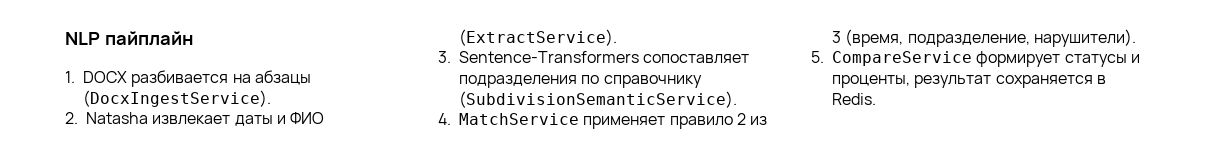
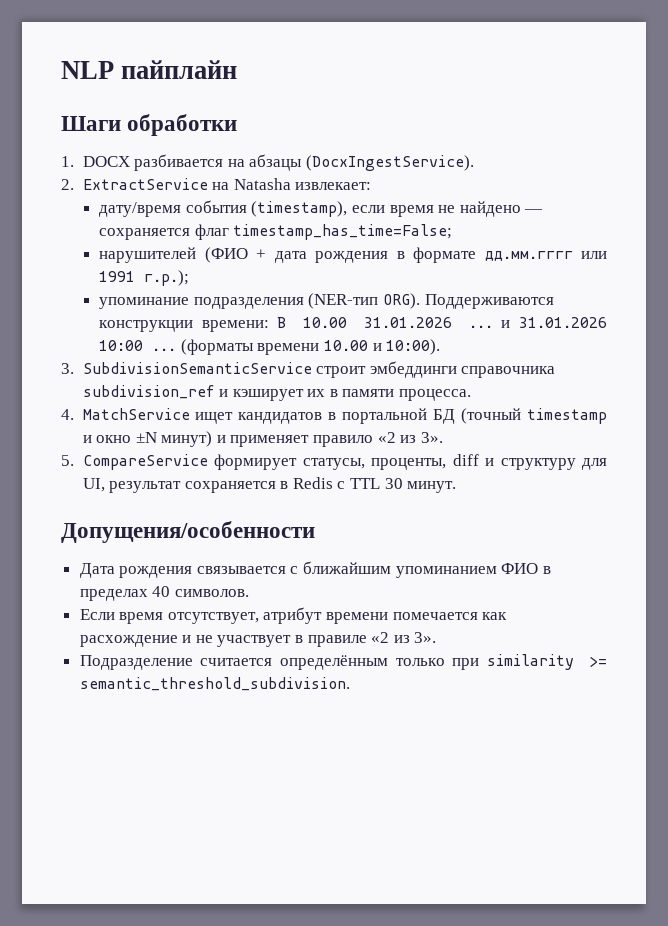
+ Шаги обработки
- 2. Natasha извлекает даты и ФИО (ExtractService).
- 3. Sentence-Transformers сопоставляет подразделения по справочнику (SubdivisionSemanticService).
- 4. MatchService применяет правило 2 из 3 (время, подразделение, нарушители).
- 5. CompareService формирует статусы и проценты, результат сохраняется в Redis.
+ 2. ExtractService на Natasha извлекает:
+ дату/время события (timestamp), если время не найдено — сохраняется флаг timestamp_has_time=False;
+ нарушителей (ФИО + дата рождения в формате дд.мм.гггг или 1991 г.р.);
+ упоминание подразделения (NER-тип ORG). Поддерживаются конструкции времени: В 10.00 31.01.2026 ... и 31.01.2026 10:00 ... (форматы времени 10.00 и 10:00).
+ 3. SubdivisionSemanticService строит эмбеддинги справочника subdivision_ref и кэширует их в памяти процесса.
+ 4. MatchService ищет кандидатов в портальной БД (точный timestamp и окно ±N минут) и применяет правило «2 из 3».
+ 5. CompareService формирует статусы, проценты, diff и структуру для UI, результат сохраняется в Redis с TTL 30 минут.
+ Допущения/особенности
+ Дата рождения связывается с ближайшим упоминанием ФИО в пределах 40 символов.
+ Если время отсутствует, атрибут времени помечается как расхождение и не участвует в правиле «2 из 3».
+ Подразделение считается определённым только при similarity >= semantic_threshold_subdivision.

